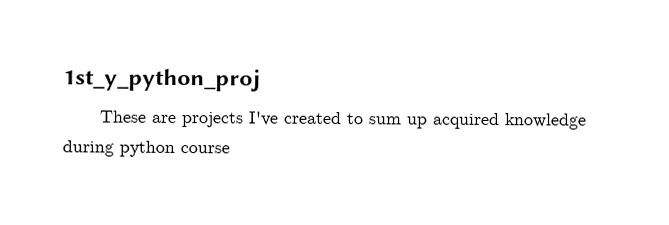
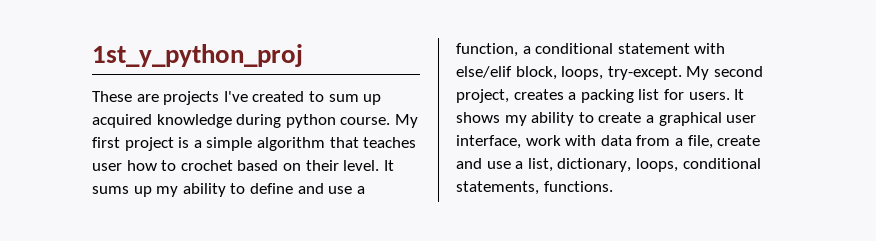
- These are projects I've created to sum up acquired knowledge during python course
+ These are projects I've created to sum up acquired knowledge during python course. My first project is a simple algorithm that teaches user how to crochet based on their level. It sums up my ability to define and use a function, a conditional statement with else/elif block, loops, try-except. My second project, creates a packing list for users. It shows my ability to create a graphical user interface, work with data from a file, create and use a list, dictionary, loops, conditional statements, functions.

